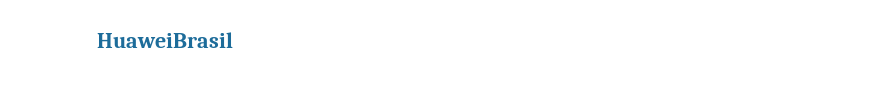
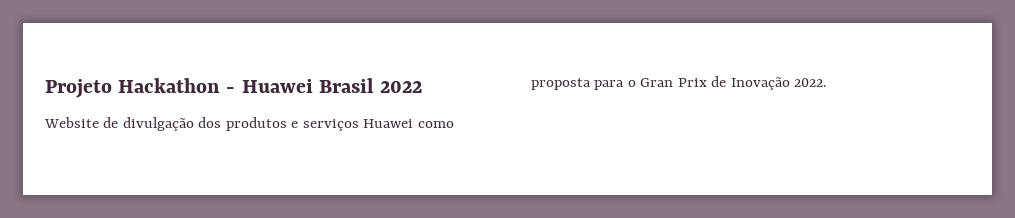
- HuaweiBrasil
+ Projeto Hackathon - Huawei Brasil 2022
+ Website de divulgação dos produtos e serviços Huawei como proposta para o Gran Prix de Inovação 2022.

